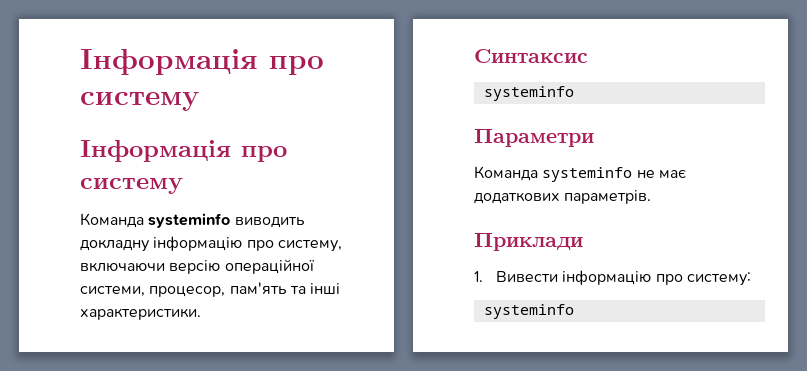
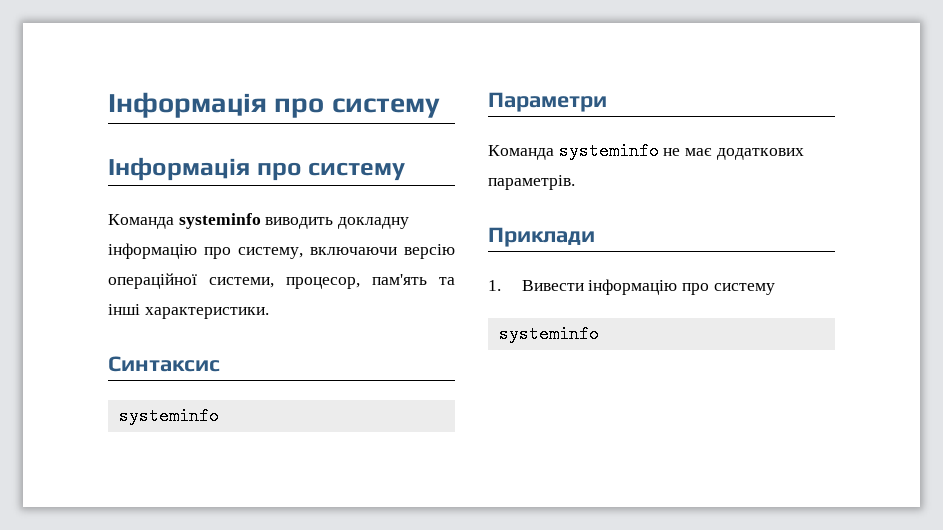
- 1. Вивести інформацію про систему:
+ 1. Вивести інформацію про систему

